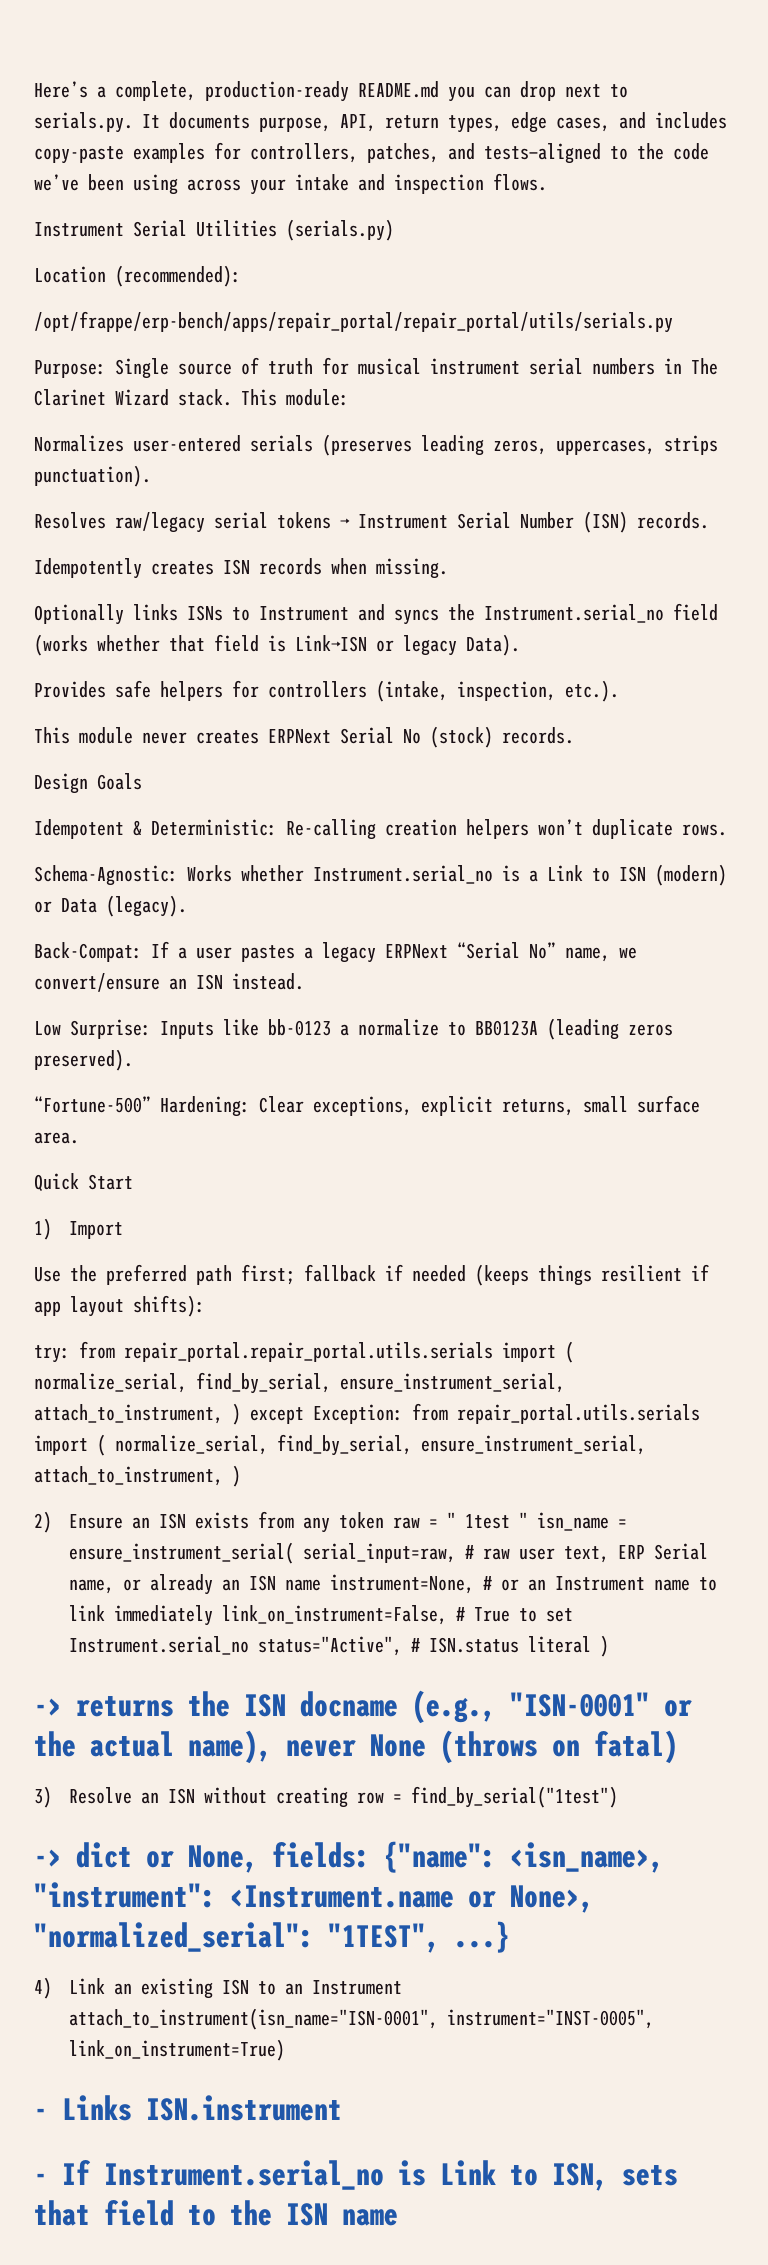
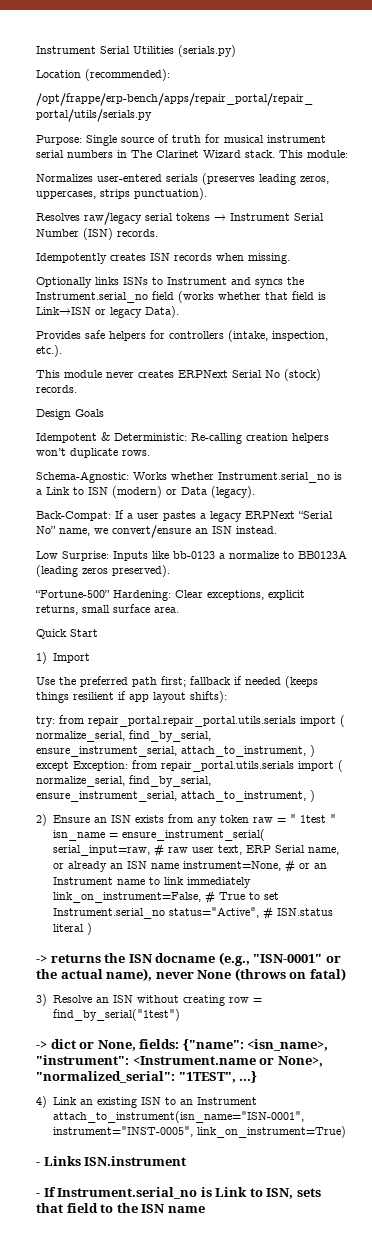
- Here’s a complete, production-ready README.md you can drop next to serials.py. It documents purpose, API, return types, edge cases, and includes copy-paste examples for controllers, patches, and tests—aligned to the code we’ve been using across your intake and inspection flows.

